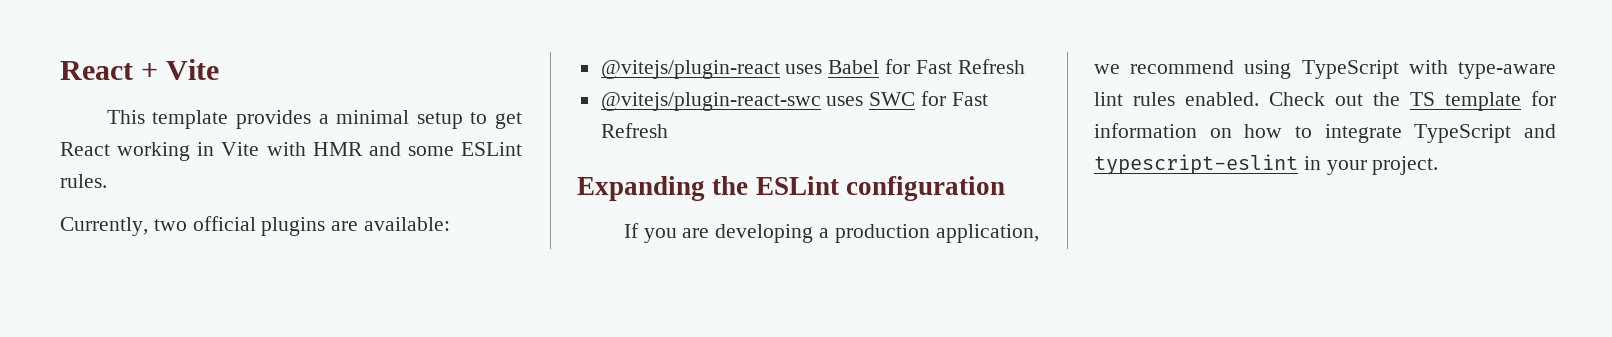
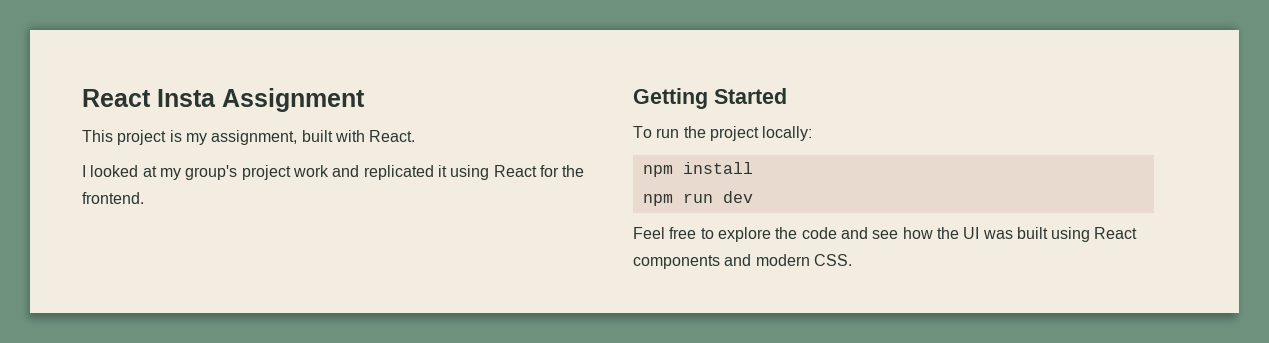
- React + Vite
+ React Insta Assignment
- This template provides a minimal setup to get React working in Vite with HMR and some ESLint rules.
- Currently, two official plugins are available:
- @vitejs/plugin-react uses Babel for Fast Refresh
- @vitejs/plugin-react-swc uses SWC for Fast Refresh
- Expanding the ESLint configuration
- If you are developing a production application, we recommend using TypeScript with type-aware lint rules enabled. Check out the TS template for information on how to integrate TypeScript and typescript-eslint in your project.
+ This project is my assignment, built with React.
+ I looked at my group's project work and replicated it using React for the frontend.
+ Getting Started
+ To run the project locally:
+ npm install
+ npm run dev
+ Feel free to explore the code and see how the UI was built using React components and modern CSS.

